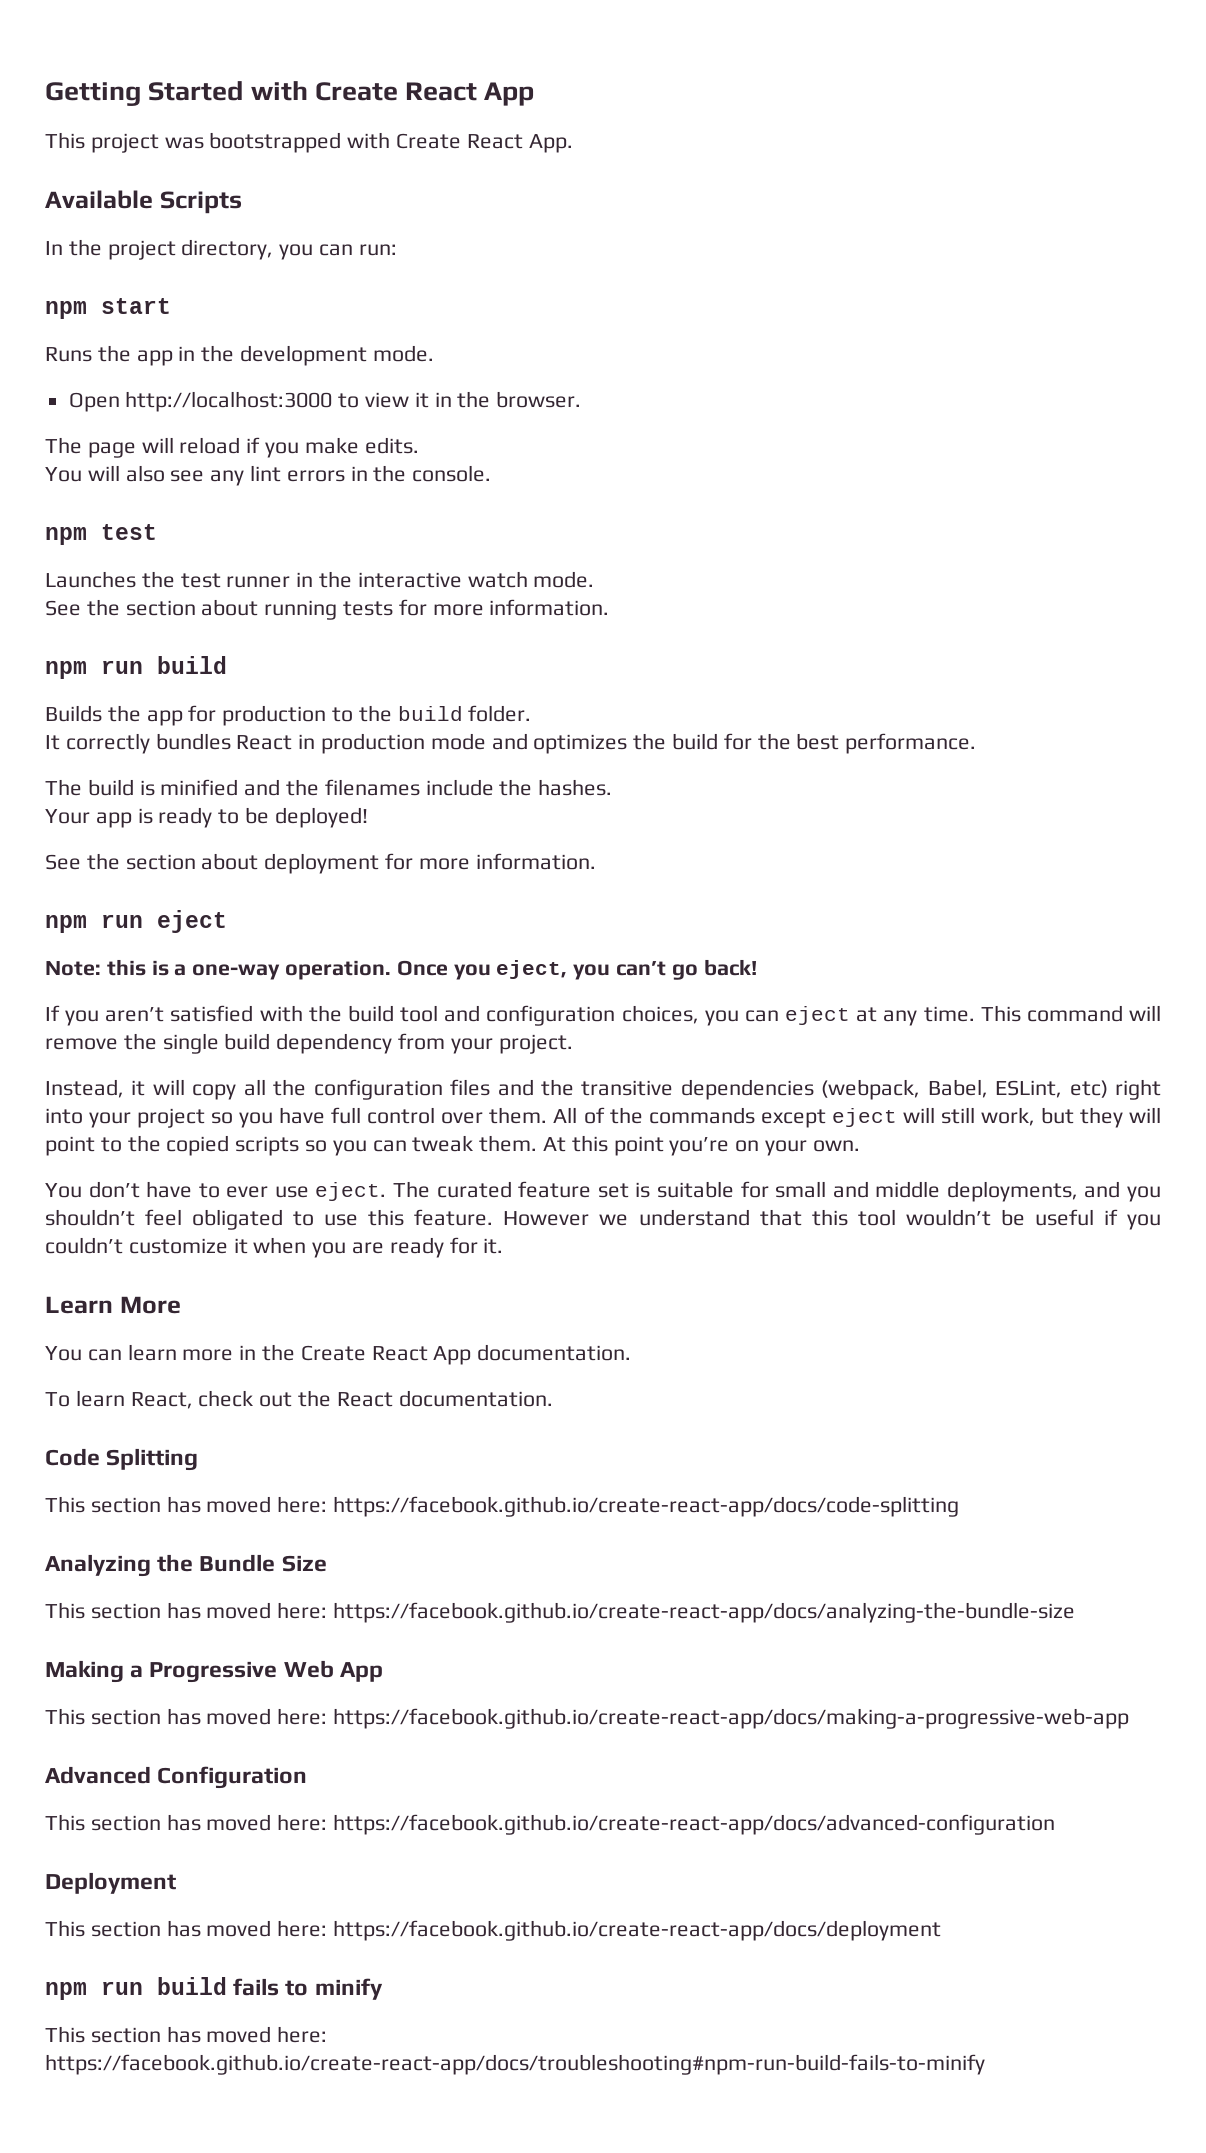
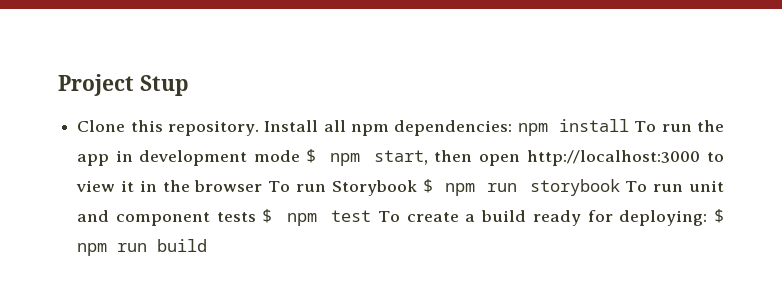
- Getting Started with Create React App
- This project was bootstrapped with Create React App.
- Available Scripts
- In the project directory, you can run:
- npm start
- Runs the app in the development mode.
- Open http://localhost:3000 to view it in the browser.
- The page will reload if you make edits.
- You will also see any lint errors in the console.
- npm test
- Launches the test runner in the interactive watch mode.
- See the section about running tests for more information.
- npm run build
- Builds the app for production to the build folder.
- It correctly bundles React in production mode and optimizes the build for the best performance.
- The build is minified and the filenames include the hashes.
- Your app is ready to be deployed!
- See the section about deployment for more information.
- npm run eject
- Note: this is a one-way operation. Once you eject, you can’t go back!
- If you aren’t satisfied with the build tool and configuration choices, you can eject at any time. This command will remove the single build dependency from your project.
- Instead, it will copy all the configuration files and the transitive dependencies (webpack, Babel, ESLint, etc) right into your project so you have full control over them. All of the commands except eject will still work, but they will point to the copied scripts so you can tweak them. At this point you’re on your own.
- You don’t have to ever use eject. The curated feature set is suitable for small and middle deployments, and you shouldn’t feel obligated to use this feature. However we understand that this tool wouldn’t be useful if you couldn’t customize it when you are ready for it.
- Learn More
- You can learn more in the Create React App documentation.
- To learn React, check out the React documentation.
- Code Splitting
- This section has moved here: https://facebook.github.io/create-react-app/docs/code-splitting
- Analyzing the Bundle Size
- This section has moved here: https://facebook.github.io/create-react-app/docs/analyzing-the-bundle-size
- Making a Progressive Web App
- This section has moved here: https://facebook.github.io/create-react-app/docs/making-a-progressive-web-app
- Advanced Configuration
- This section has moved here: https://facebook.github.io/create-react-app/docs/advanced-configuration
- Deployment
- This section has moved here: https://facebook.github.io/create-react-app/docs/deployment
- npm run build fails to minify
- This section has moved here: https://facebook.github.io/create-react-app/docs/troubleshooting#npm-run-build-fails-to-minify
+ Project Stup
+ Clone this repository. Install all npm dependencies: npm install To run the app in development mode $ npm start, then open http://localhost:3000 to view it in the browser To run Storybook $ npm run storybook To run unit and component tests $ npm test To create a build ready for deploying: $ npm run build

